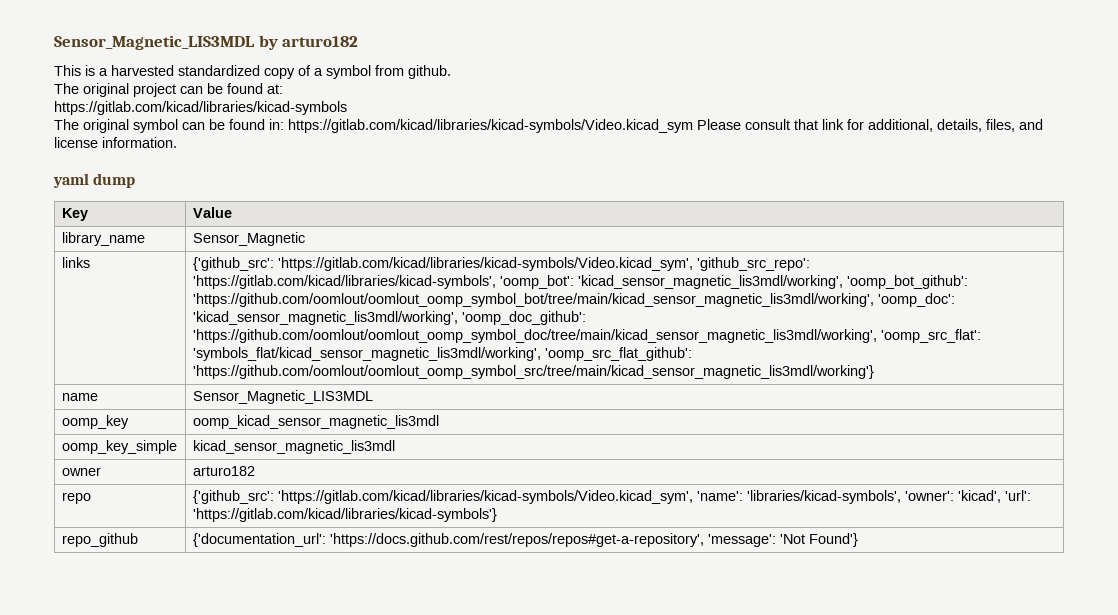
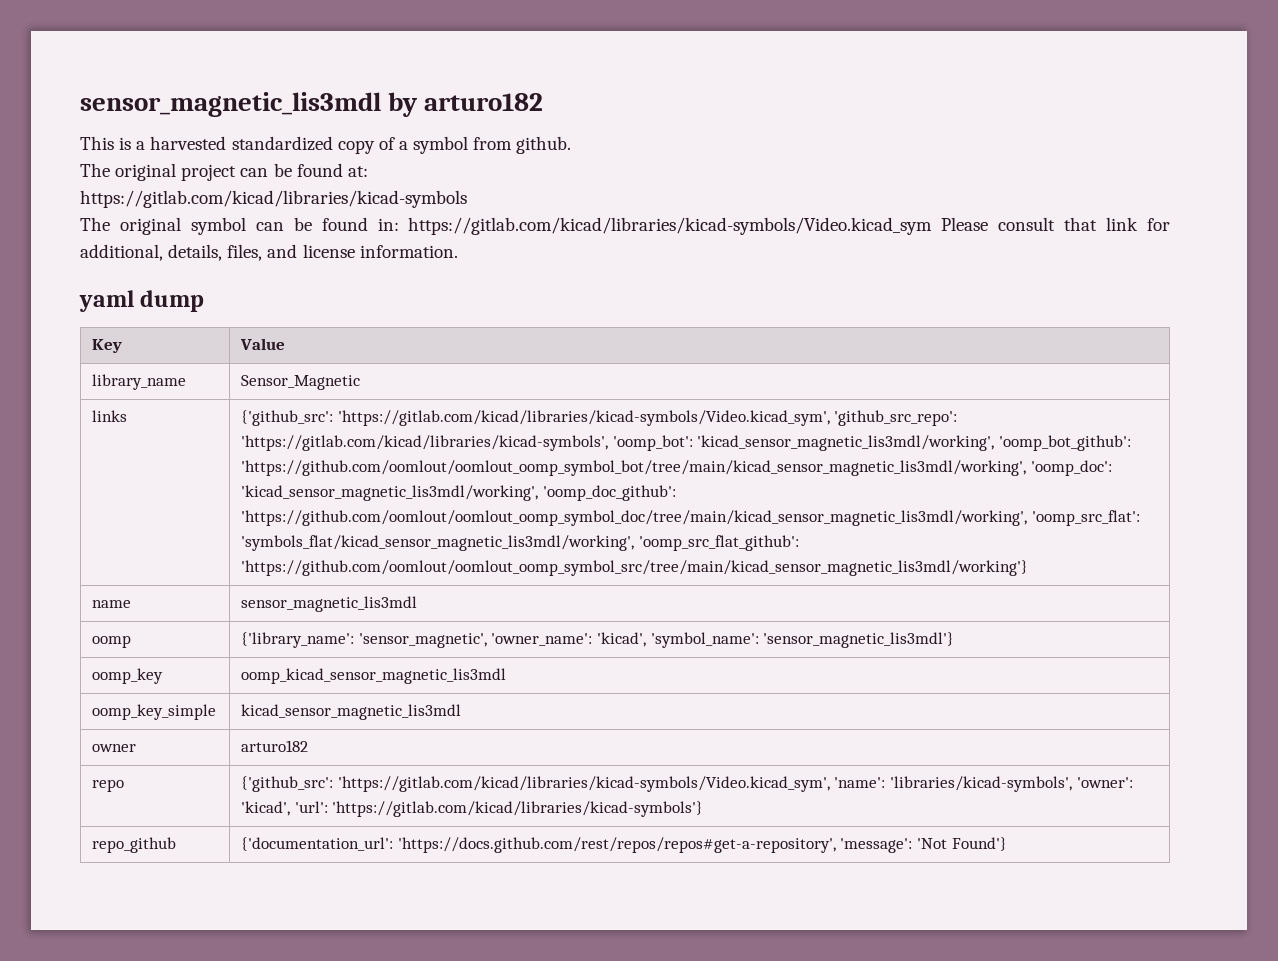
- Sensor_Magnetic_LIS3MDL by arturo182
+ sensor_magnetic_lis3mdl by arturo182
- name | Sensor_Magnetic_LIS3MDL
+ name | sensor_magnetic_lis3mdl
+ oomp | {'library_name': 'sensor_magnetic', 'owner_name': 'kicad', 'symbol_name': 'sensor_magnetic_lis3mdl'}

